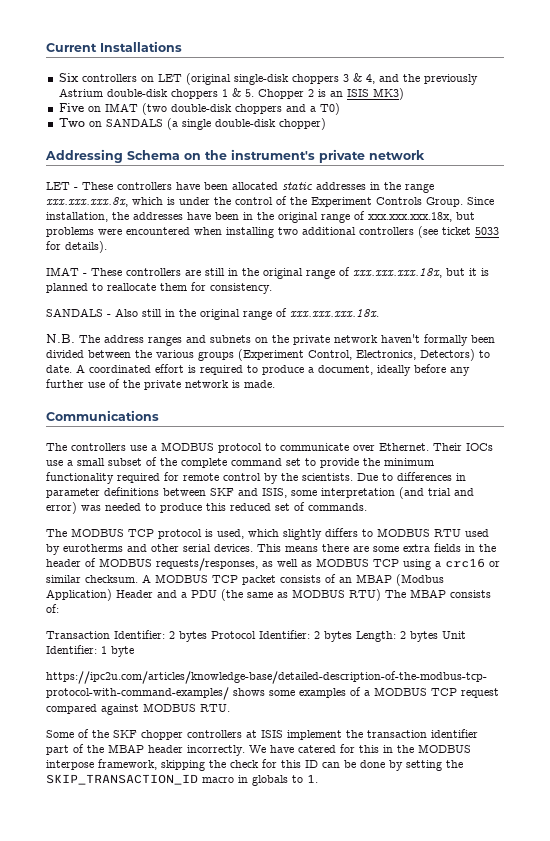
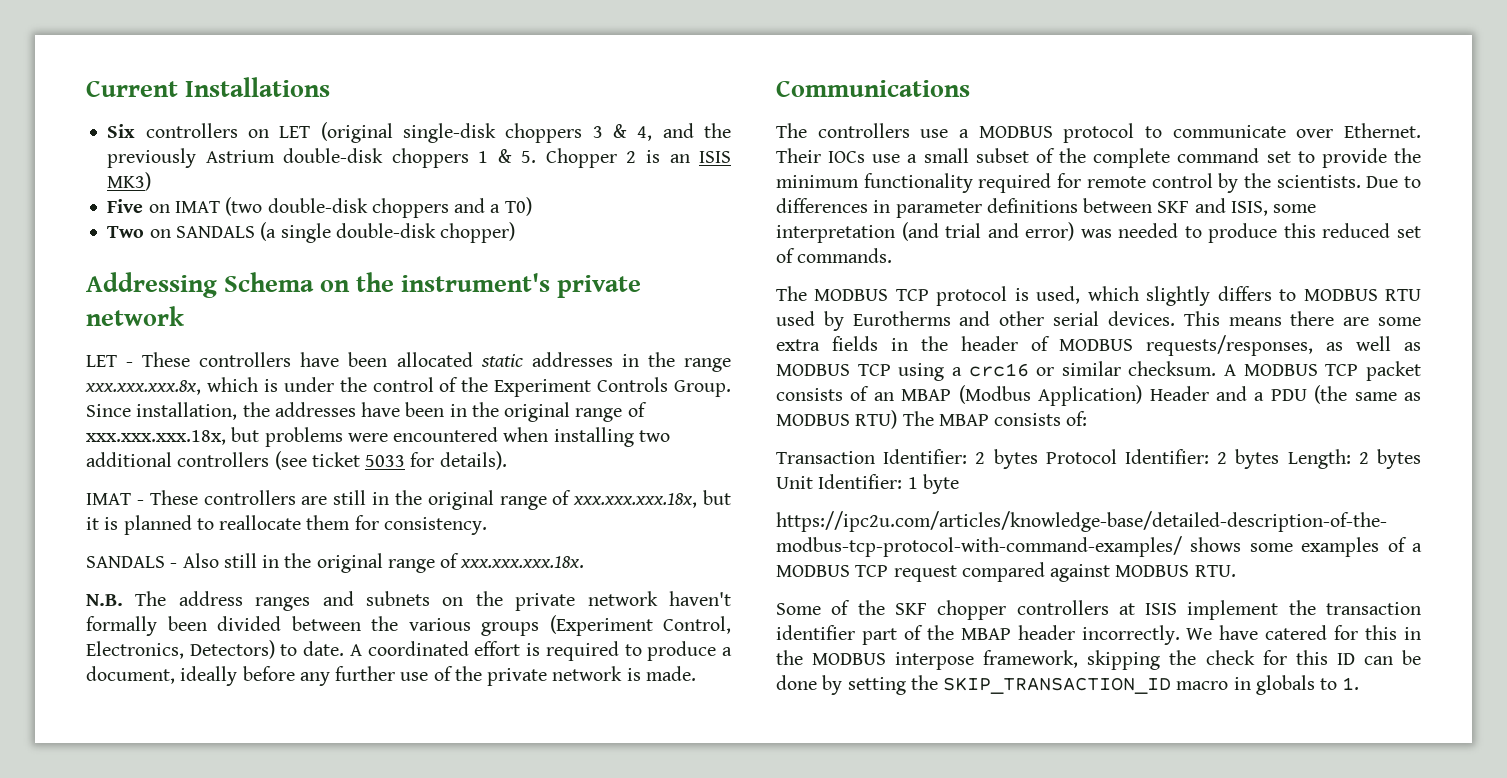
- The MODBUS TCP protocol is used, which slightly differs to MODBUS RTU used by eurotherms and other serial devices.
+ The MODBUS TCP protocol is used, which slightly differs to MODBUS RTU used by Eurotherms and other serial devices.

